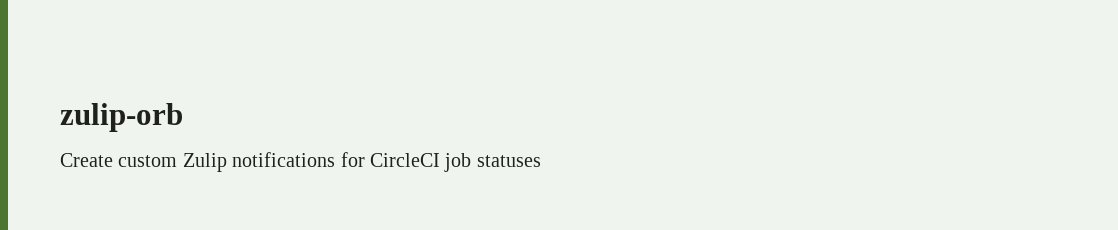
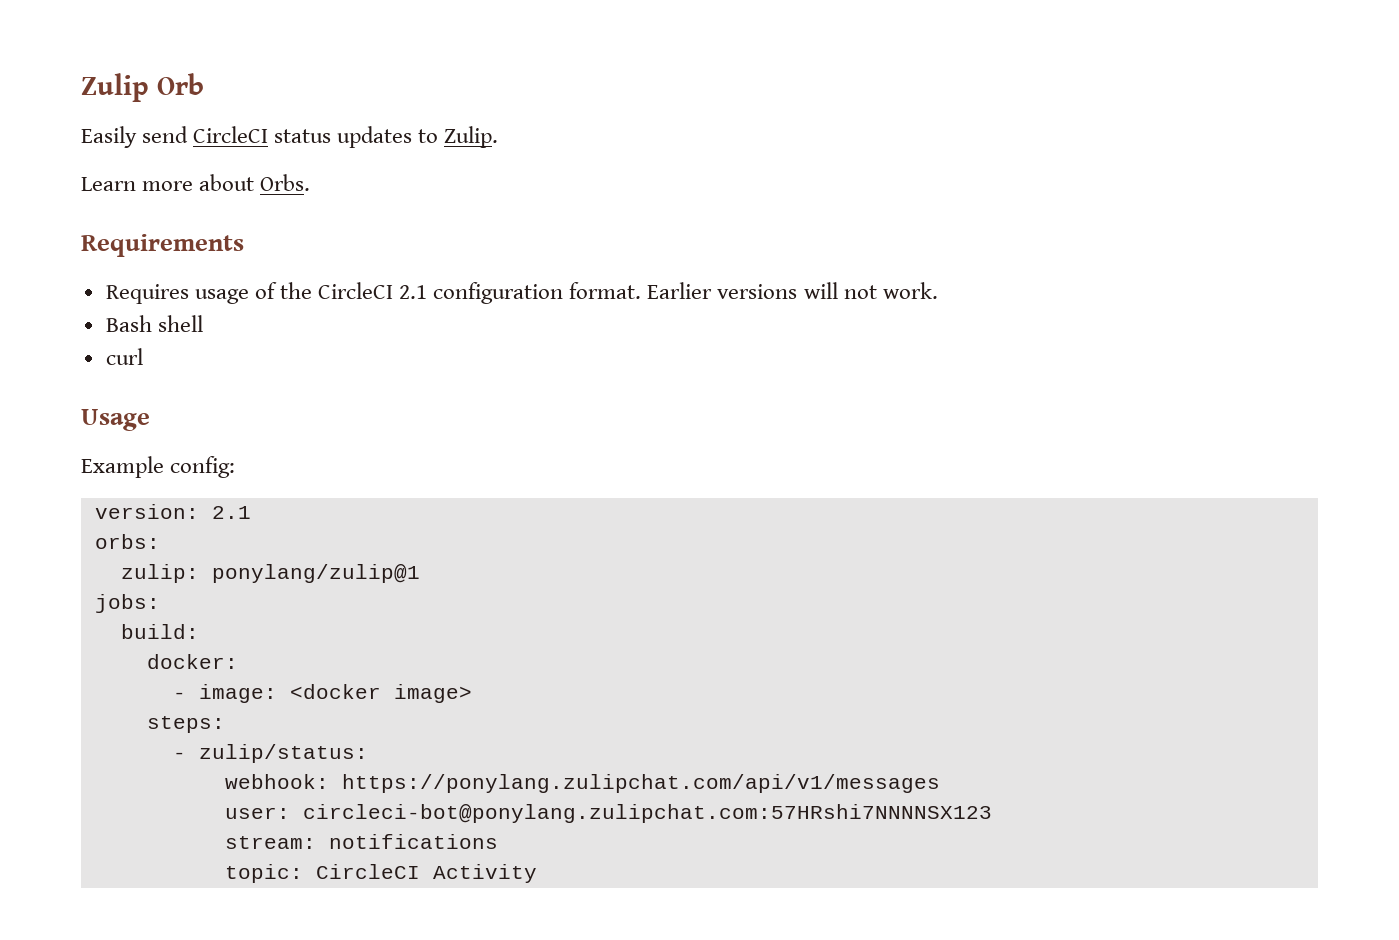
- zulip-orb
- Create custom Zulip notifications for CircleCI job statuses
+ Zulip Orb
+ Easily send CircleCI status updates to Zulip.
+ Learn more about Orbs.
+ Requirements
+ Requires usage of the CircleCI 2.1 configuration format. Earlier versions will not work.
+ Bash shell
+ curl
+ Usage
+ Example config:
+ version: 2.1
+ orbs:
+ zulip: ponylang/zulip@1
+ jobs:
+ build:
+ docker:
+ - image: <docker image>
+ steps:
+ - zulip/status:
+ webhook: https://ponylang.zulipchat.com/api/v1/messages
+ user: circleci-bot@ponylang.zulipchat.com:57HRshi7NNNNSX123
+ stream: notifications
+ topic: CircleCI Activity

